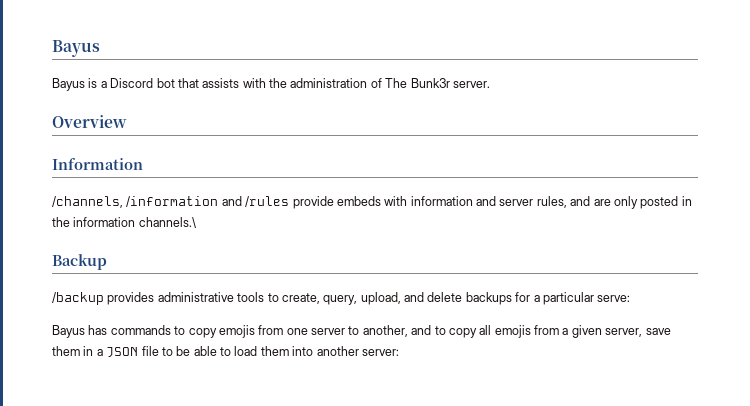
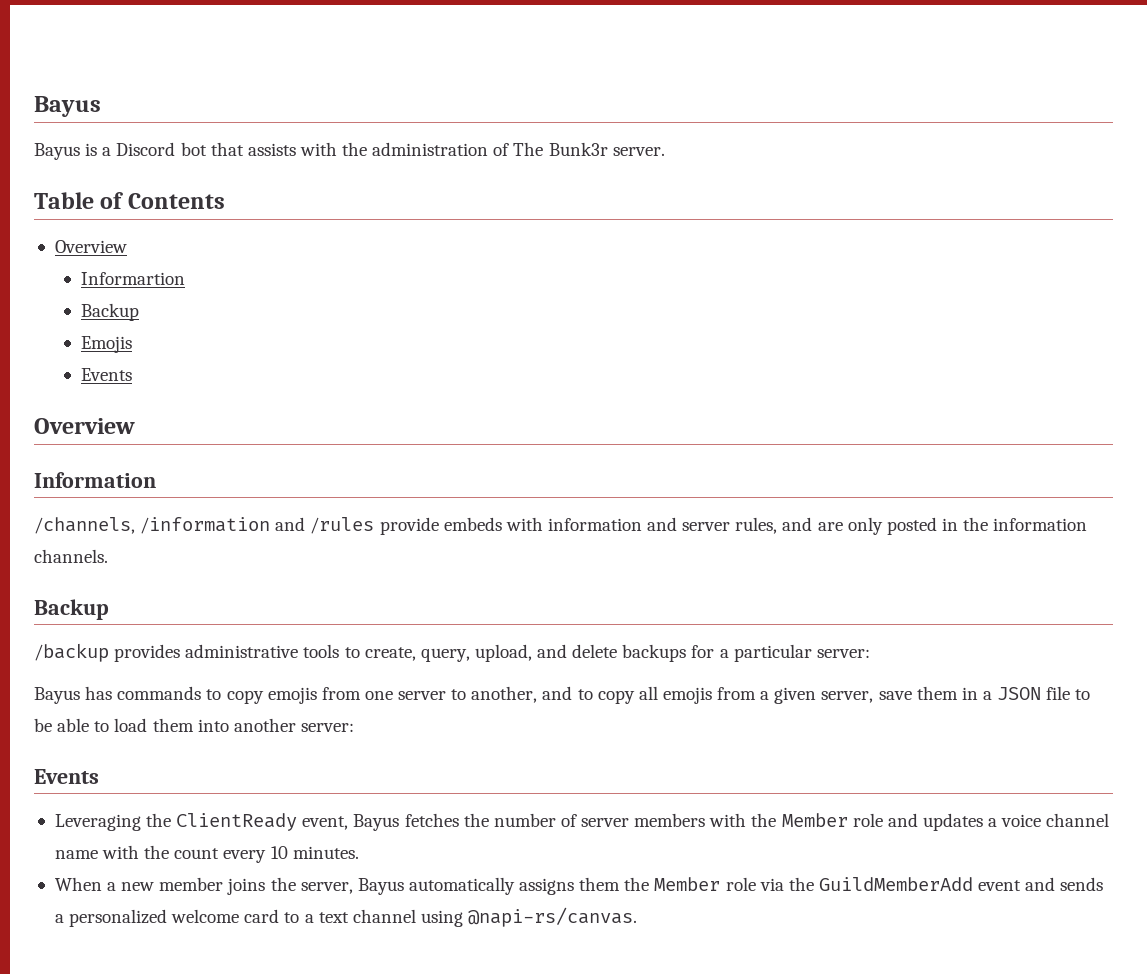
+ Table of Contents
+ Overview
+ Informartion
+ Backup
+ Emojis
+ Events
- /channels, /information and /rules provide embeds with information and server rules, and are only posted in the information channels.\
+ /channels, /information and /rules provide embeds with information and server rules, and are only posted in the information channels.
- /backup provides administrative tools to create, query, upload, and delete backups for a particular serve:
+ /backup provides administrative tools to create, query, upload, and delete backups for a particular server:
  Bayus has commands to copy emojis from one server to another, and to copy all emojis from a given server, save them in a JSON file to be able to load them into another server:
+ Events
+ Leveraging the ClientReady event, Bayus fetches the number of server members with the Member role and updates a voice channel name with the count every 10 minutes.
+ When a new member joins the server, Bayus automatically assigns them the Member role via the GuildMemberAdd event and sends a personalized welcome card to a text channel using @napi-rs/canvas.

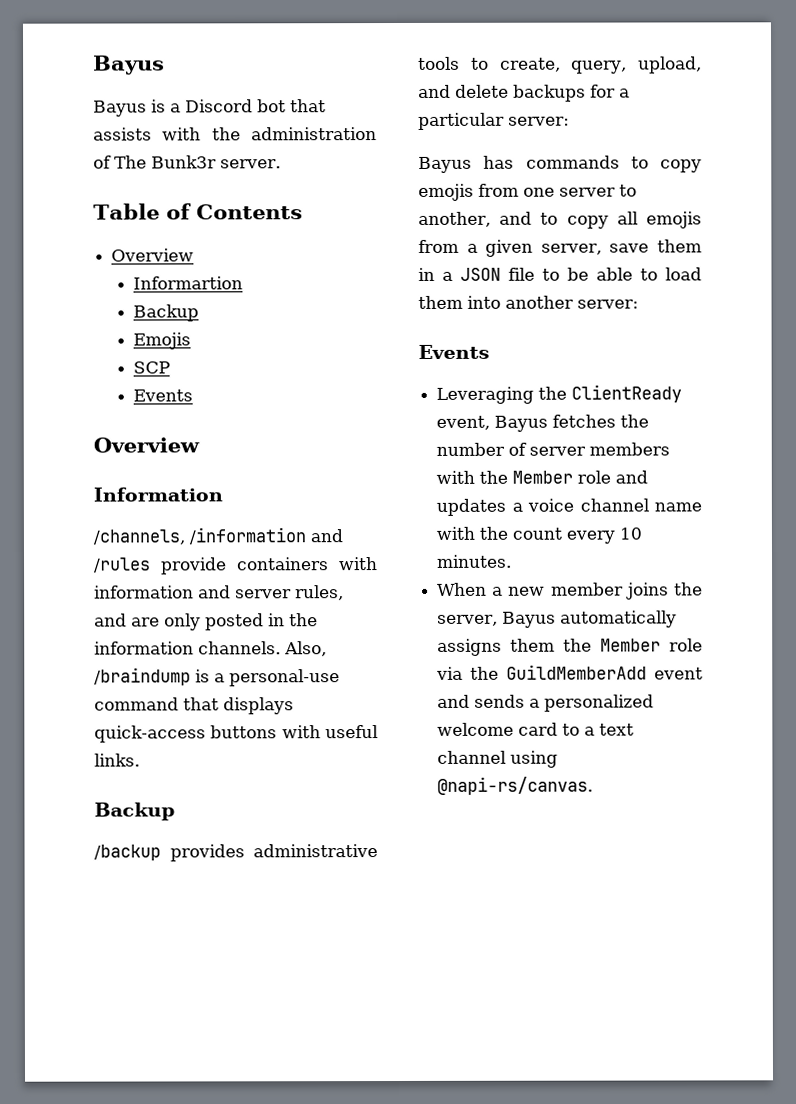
+ SCP
- /channels, /information and /rules provide embeds with information and server rules, and are only posted in the information channels.
+ /channels, /information and /rules provide containers with information and server rules, and are only posted in the information channels. Also, /braindump is a personal-use command that displays quick-access buttons with useful links.

